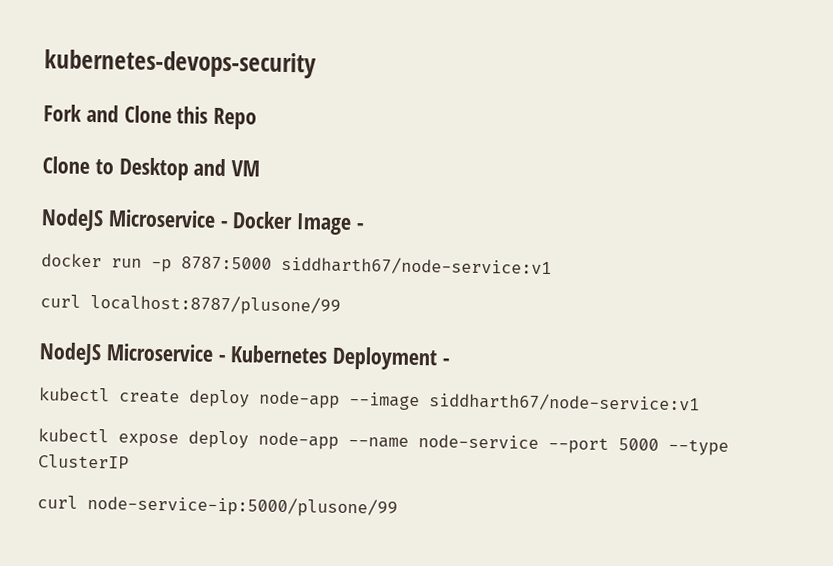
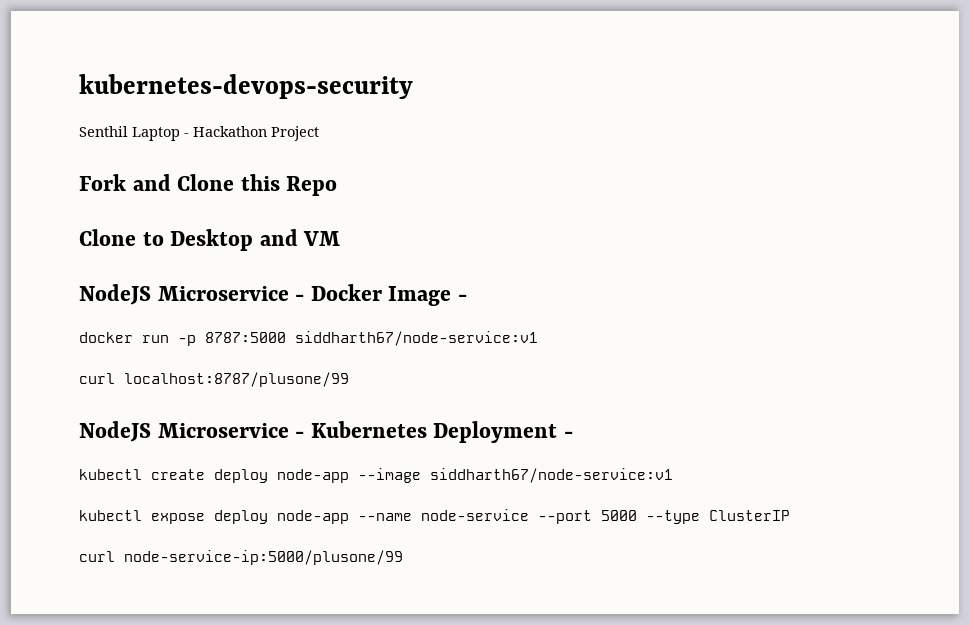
+ Senthil Laptop - Hackathon Project

